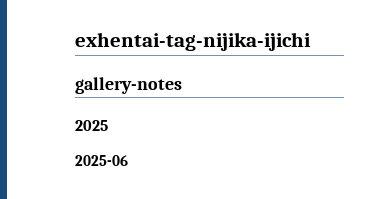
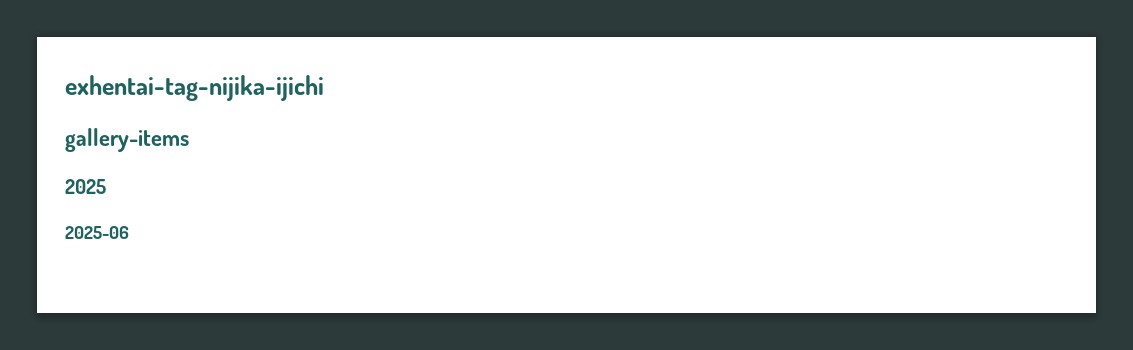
- gallery-notes
+ gallery-items

